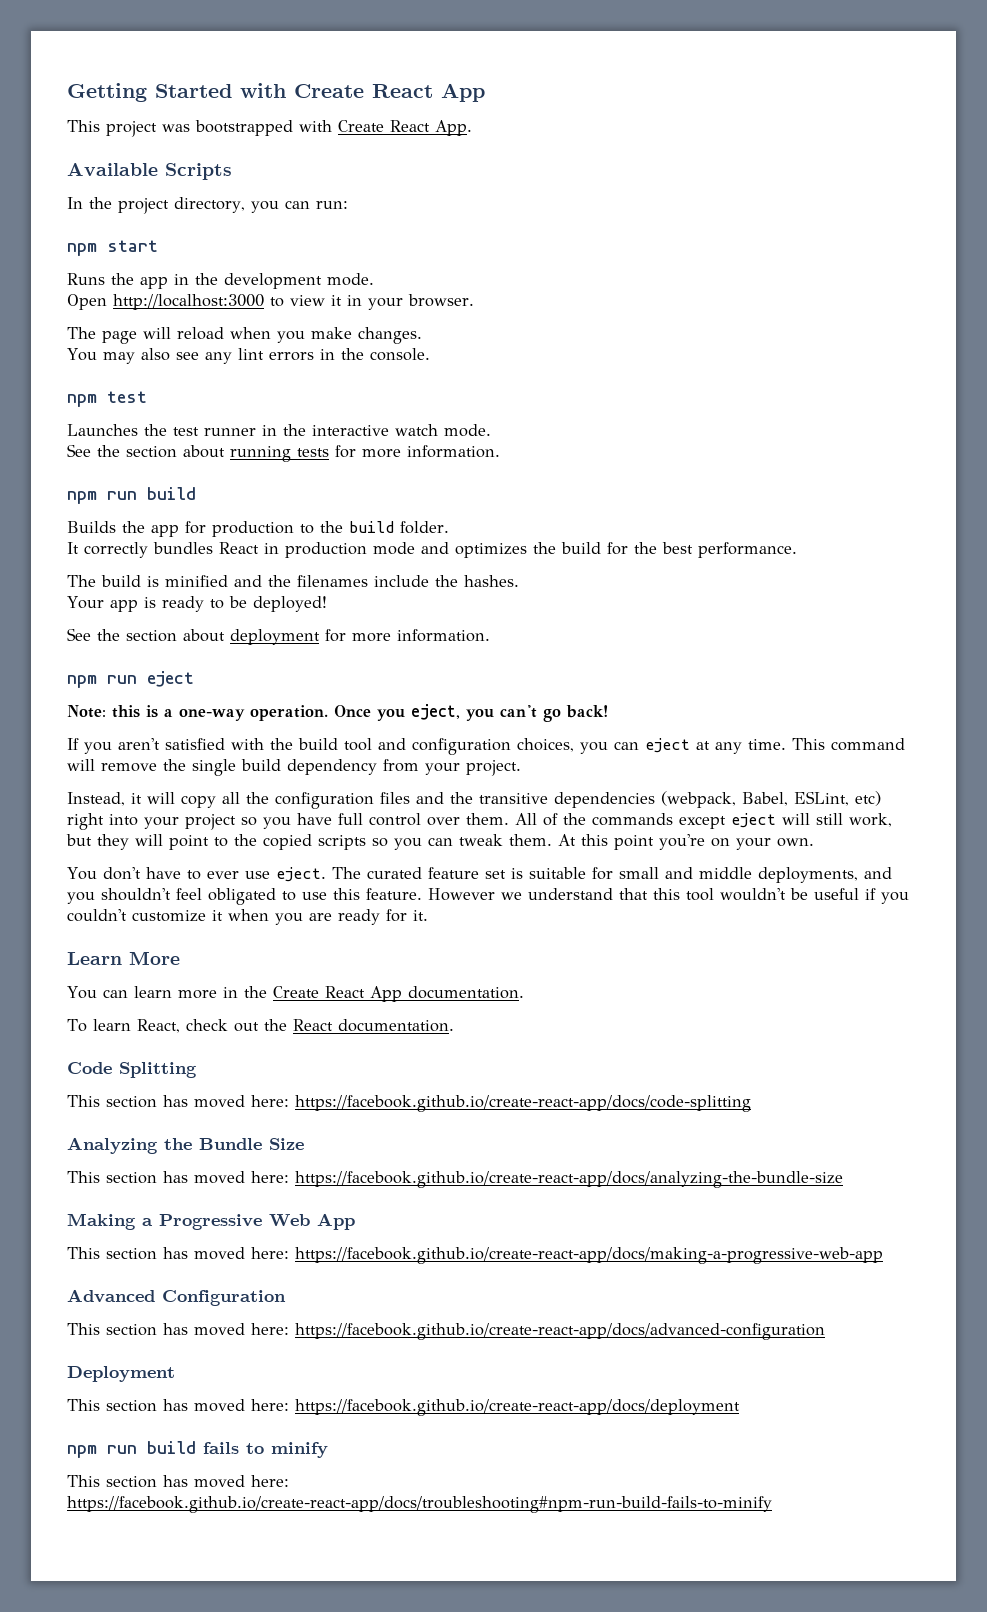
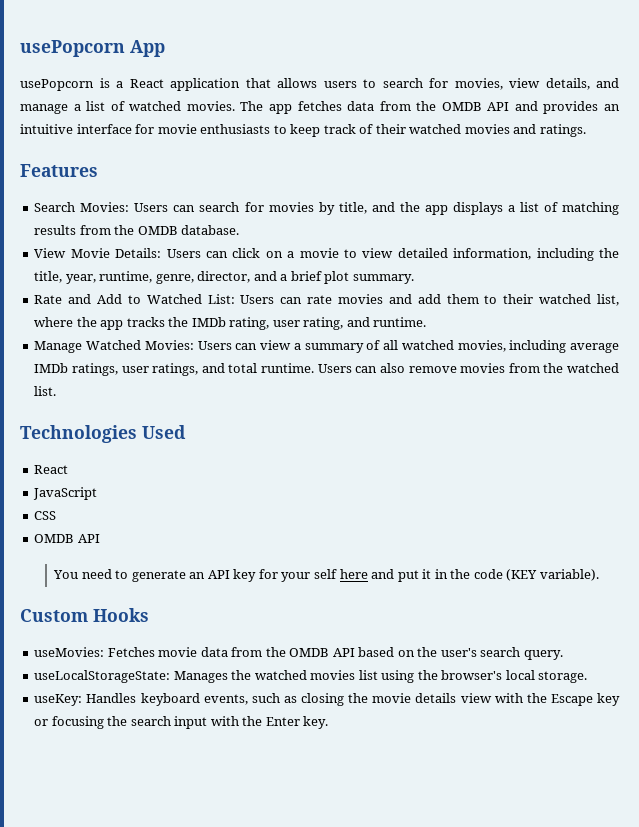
- Getting Started with Create React App
- This project was bootstrapped with Create React App.
- Available Scripts
- In the project directory, you can run:
- npm start
- Runs the app in the development mode.
- Open http://localhost:3000 to view it in your browser.
- The page will reload when you make changes.
- You may also see any lint errors in the console.
- npm test
- Launches the test runner in the interactive watch mode.
- See the section about running tests for more information.
- npm run build
- Builds the app for production to the build folder.
- It correctly bundles React in production mode and optimizes the build for the best performance.
- The build is minified and the filenames include the hashes.
- Your app is ready to be deployed!
- See the section about deployment for more information.
- npm run eject
- Note: this is a one-way operation. Once you eject, you can't go back!
- If you aren't satisfied with the build tool and configuration choices, you can eject at any time. This command will remove the single build dependency from your project.
- Instead, it will copy all the configuration files and the transitive dependencies (webpack, Babel, ESLint, etc) right into your project so you have full control over them. All of the commands except eject will still work, but they will point to the copied scripts so you can tweak them. At this point you're on your own.
- You don't have to ever use eject. The curated feature set is suitable for small and middle deployments, and you shouldn't feel obligated to use this feature. However we understand that this tool wouldn't be useful if you couldn't customize it when you are ready for it.
- Learn More
- You can learn more in the Create React App documentation.
- To learn React, check out the React documentation.
- Code Splitting
- This section has moved here: https://facebook.github.io/create-react-app/docs/code-splitting
- Analyzing the Bundle Size
- This section has moved here: https://facebook.github.io/create-react-app/docs/analyzing-the-bundle-size
- Making a Progressive Web App
- This section has moved here: https://facebook.github.io/create-react-app/docs/making-a-progressive-web-app
- Advanced Configuration
- This section has moved here: https://facebook.github.io/create-react-app/docs/advanced-configuration
- Deployment
- This section has moved here: https://facebook.github.io/create-react-app/docs/deployment
- npm run build fails to minify
- This section has moved here: https://facebook.github.io/create-react-app/docs/troubleshooting#npm-run-build-fails-to-minify
+ usePopcorn App
+ usePopcorn is a React application that allows users to search for movies, view details, and manage a list of watched movies. The app fetches data from the OMDB API and provides an intuitive interface for movie enthusiasts to keep track of their watched movies and ratings.
+ Features
+ Search Movies: Users can search for movies by title, and the app displays a list of matching results from the OMDB database.
+ View Movie Details: Users can click on a movie to view detailed information, including the title, year, runtime, genre, director, and a brief plot summary.
+ Rate and Add to Watched List: Users can rate movies and add them to their watched list, where the app tracks the IMDb rating, user rating, and runtime.
+ Manage Watched Movies: Users can view a summary of all watched movies, including average IMDb ratings, user ratings, and total runtime. Users can also remove movies from the watched list.
+ Technologies Used
+ React
+ JavaScript
+ CSS
+ OMDB API
+ You need to generate an API key for your self here and put it in the code (KEY variable).
+ Custom Hooks
+ useMovies: Fetches movie data from the OMDB API based on the user's search query.
+ useLocalStorageState: Manages the watched movies list using the browser's local storage.
+ useKey: Handles keyboard events, such as closing the movie details view with the Escape key or focusing the search input with the Enter key.

